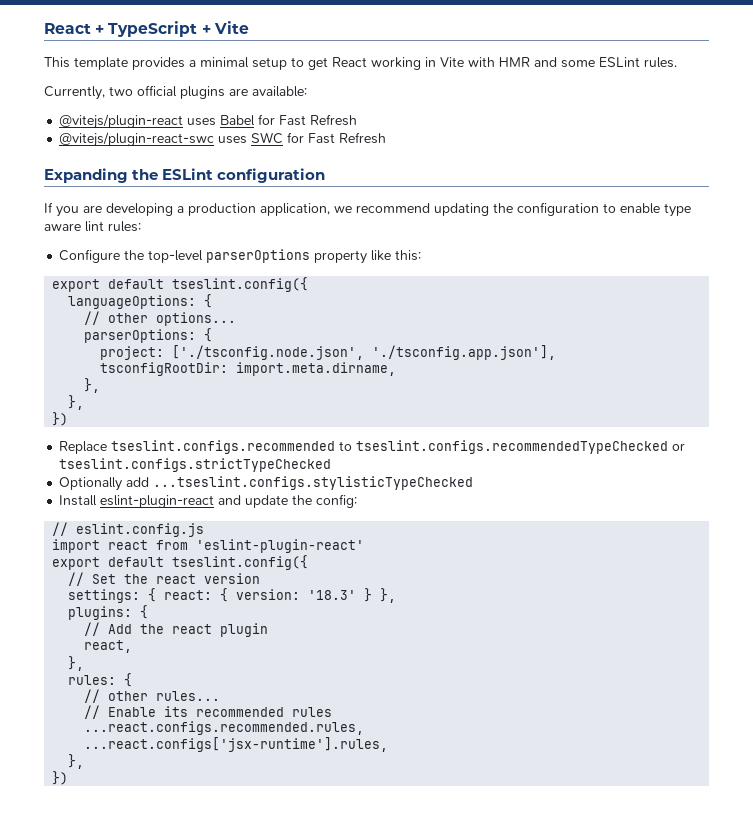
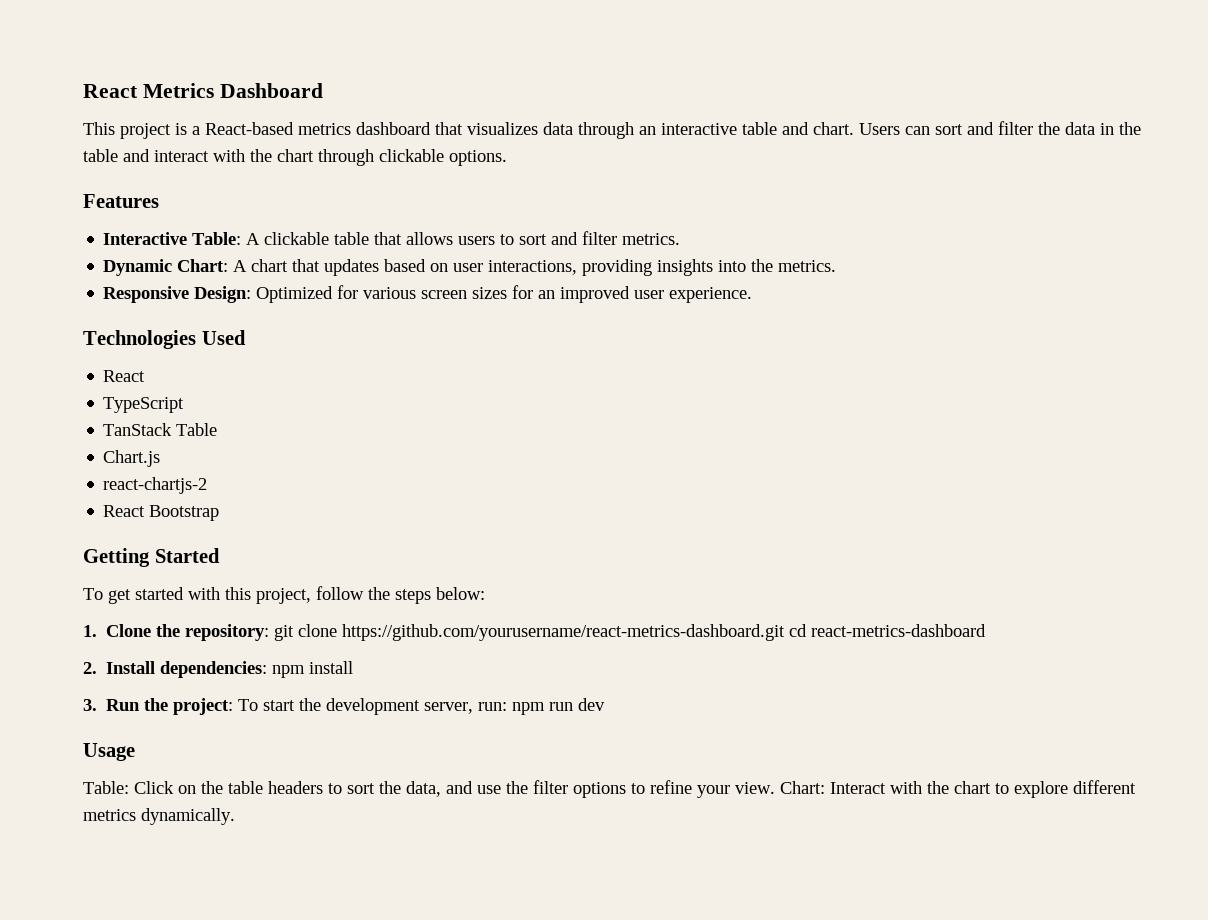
- React + TypeScript + Vite
- This template provides a minimal setup to get React working in Vite with HMR and some ESLint rules.
- Currently, two official plugins are available:
- @vitejs/plugin-react uses Babel for Fast Refresh
- @vitejs/plugin-react-swc uses SWC for Fast Refresh
- Expanding the ESLint configuration
- If you are developing a production application, we recommend updating the configuration to enable type aware lint rules:
- Configure the top-level parserOptions property like this:
- export default tseslint.config({
- languageOptions: {
- // other options...
- parserOptions: {
- project: ['./tsconfig.node.json', './tsconfig.app.json'],
- tsconfigRootDir: import.meta.dirname,
- },
- },
- })
- Replace tseslint.configs.recommended to tseslint.configs.recommendedTypeChecked or tseslint.configs.strictTypeChecked
- Optionally add ...tseslint.configs.stylisticTypeChecked
- Install eslint-plugin-react and update the config:
- // eslint.config.js
- import react from 'eslint-plugin-react'
- export default tseslint.config({
- // Set the react version
- settings: { react: { version: '18.3' } },
- plugins: {
- // Add the react plugin
- react,
- },
- rules: {
- // other rules...
- // Enable its recommended rules
- ...react.configs.recommended.rules,
- ...react.configs['jsx-runtime'].rules,
- },
- })
+ React Metrics Dashboard
+ This project is a React-based metrics dashboard that visualizes data through an interactive table and chart. Users can sort and filter the data in the table and interact with the chart through clickable options.
+ Features
+ Interactive Table: A clickable table that allows users to sort and filter metrics.
+ Dynamic Chart: A chart that updates based on user interactions, providing insights into the metrics.
+ Responsive Design: Optimized for various screen sizes for an improved user experience.
+ Technologies Used
+ React
+ TypeScript
+ TanStack Table
+ Chart.js
+ react-chartjs-2
+ React Bootstrap
+ Getting Started
+ To get started with this project, follow the steps below:
+ 1. Clone the repository: git clone https://github.com/yourusername/react-metrics-dashboard.git cd react-metrics-dashboard
+ 2. Install dependencies: npm install
+ 3. Run the project: To start the development server, run: npm run dev
+ Usage
+ Table: Click on the table headers to sort the data, and use the filter options to refine your view. Chart: Interact with the chart to explore different metrics dynamically.

